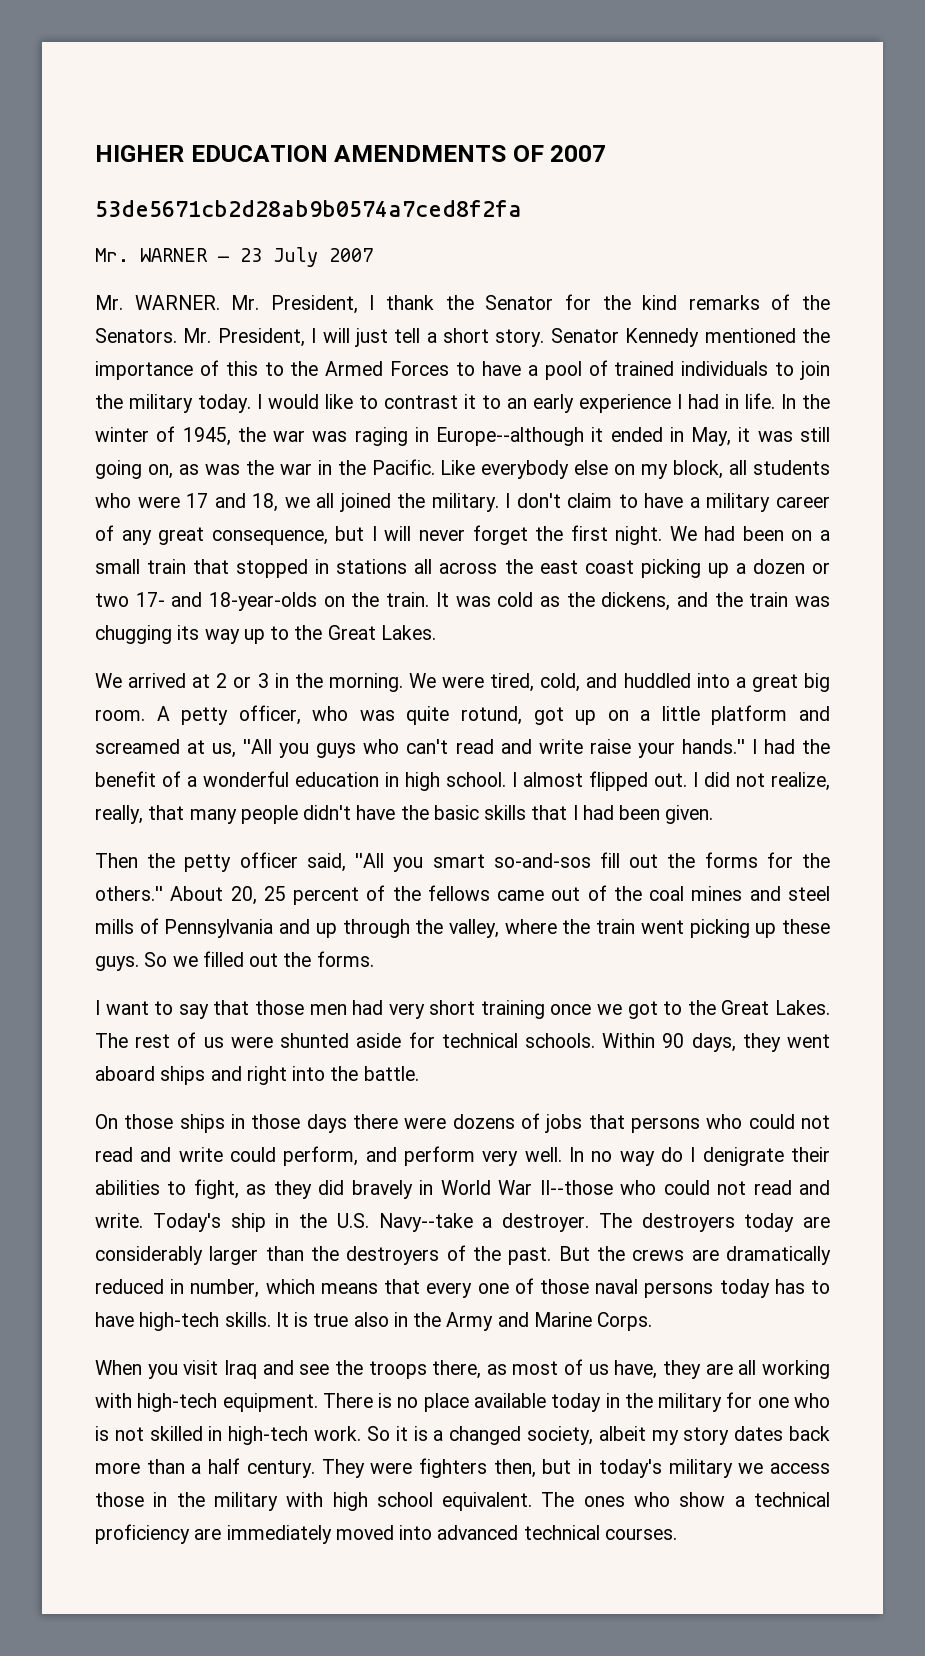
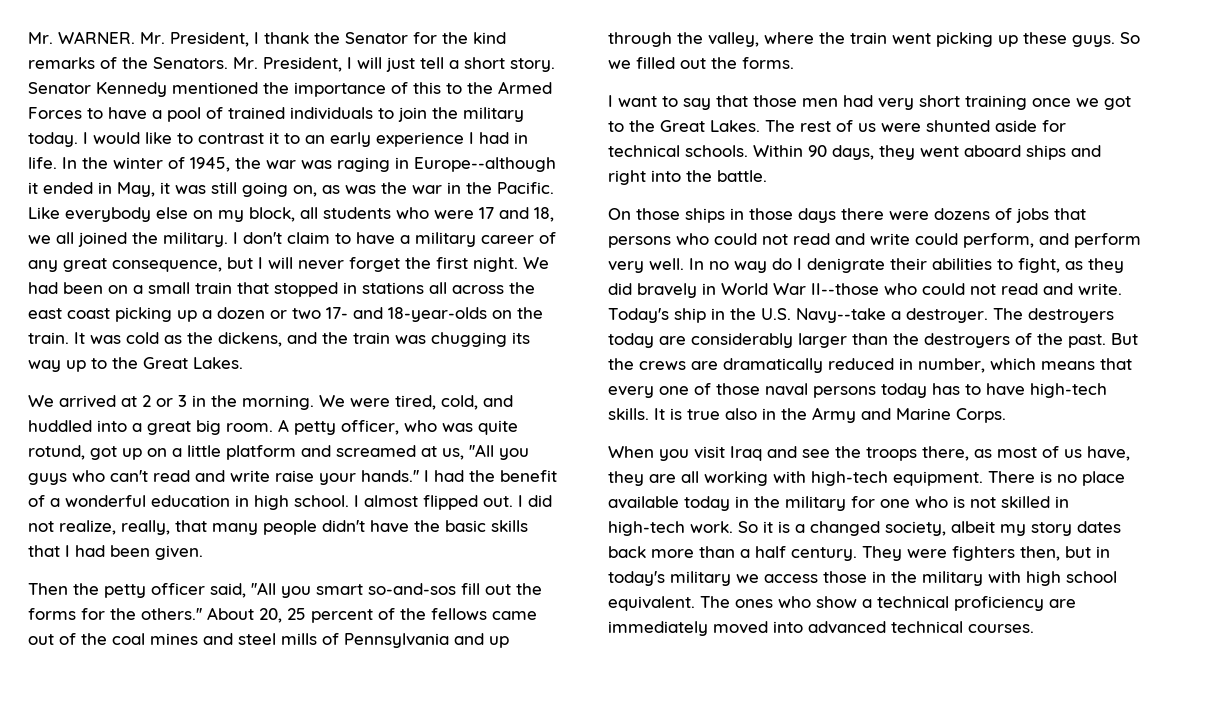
- HIGHER EDUCATION AMENDMENTS OF 2007
- 53de5671cb2d28ab9b0574a7ced8f2fa
- Mr. WARNER — 23 July 2007

